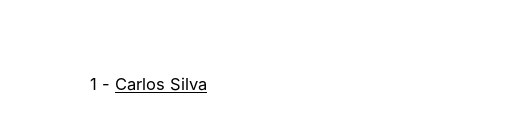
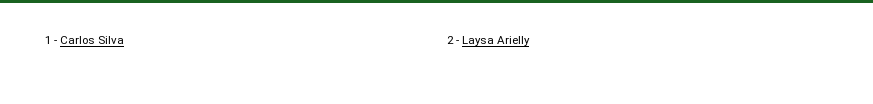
+ 2 - Laysa Arielly

